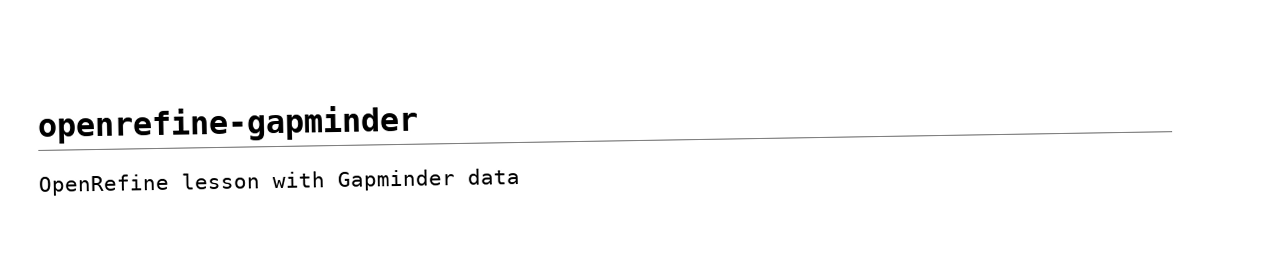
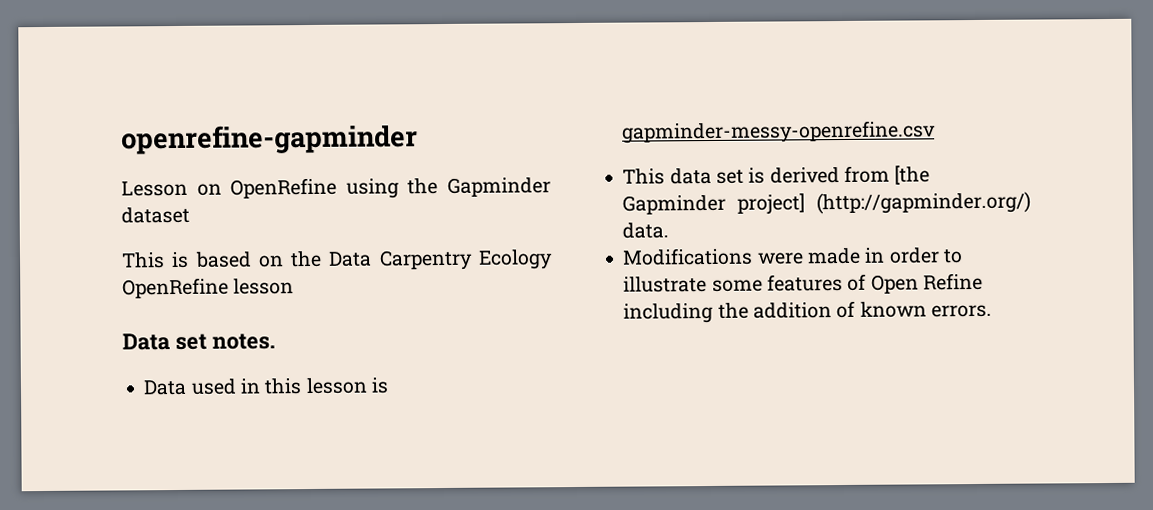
- OpenRefine lesson with Gapminder data
+ Lesson on OpenRefine using the Gapminder dataset
+ This is based on the Data Carpentry Ecology OpenRefine lesson
+ Data set notes.
+ Data used in this lesson is gapminder-messy-openrefine.csv
+ This data set is derived from [the Gapminder project] (http://gapminder.org/) data.
+ Modifications were made in order to illustrate some features of Open Refine including the addition of known errors.

